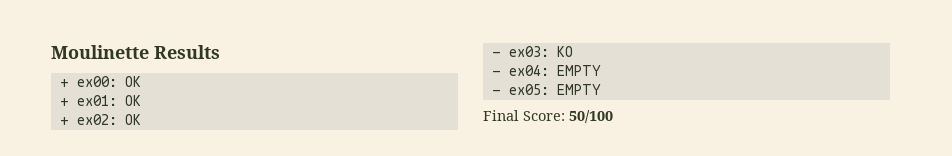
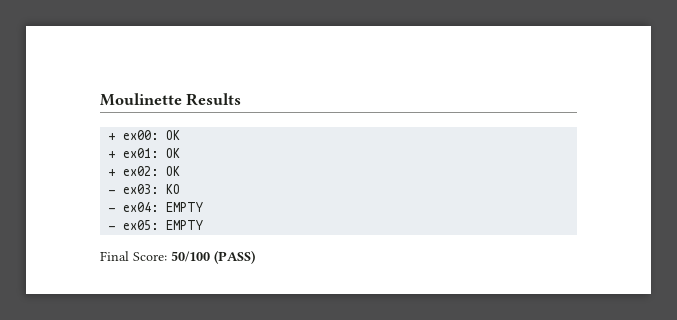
- Final Score: 50/100
+ Final Score: 50/100 (PASS)

